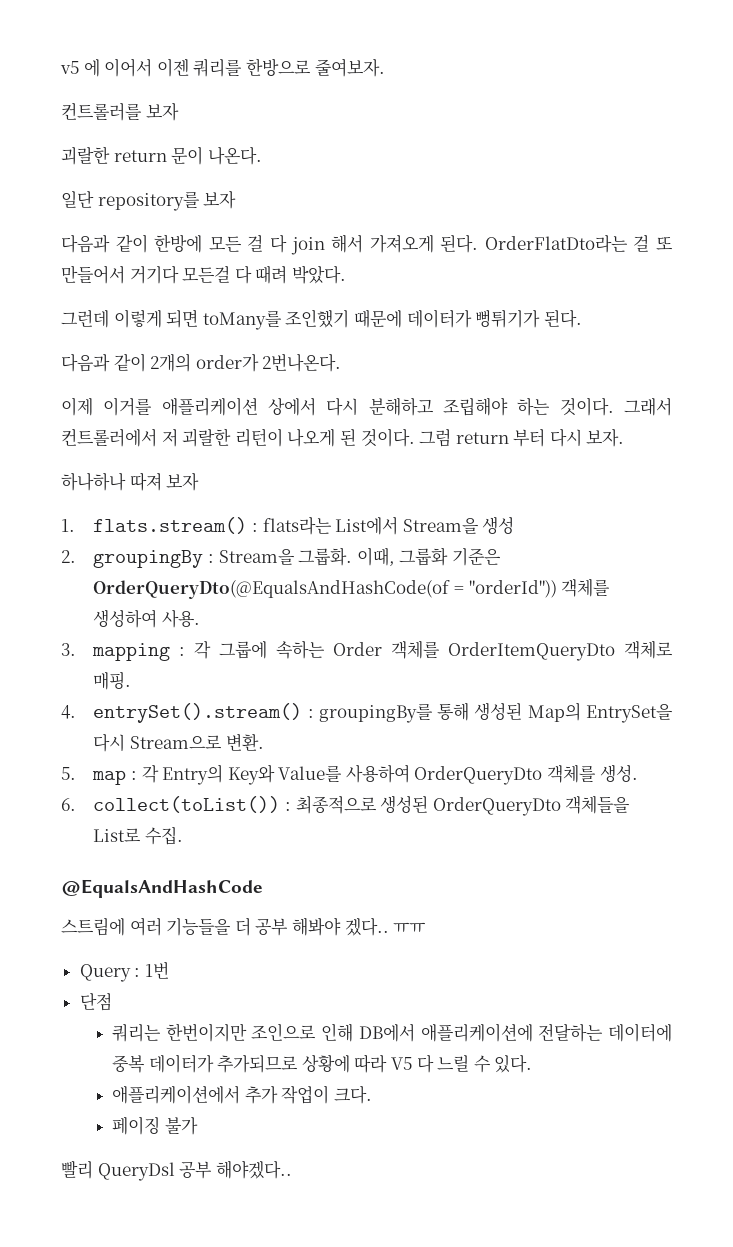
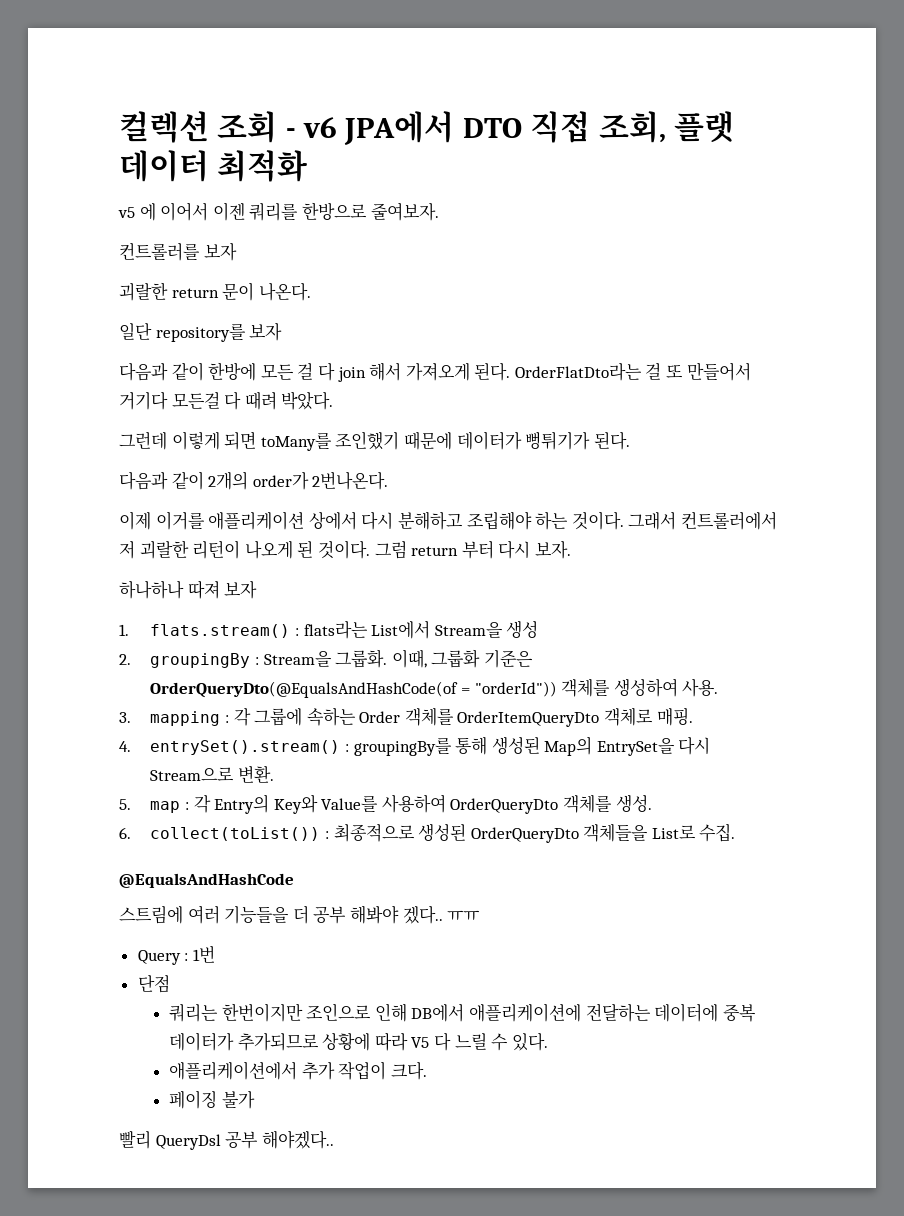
+ 컬렉션 조회 - v6 JPA에서 DTO 직접 조회, 플랫 데이터 최적화

